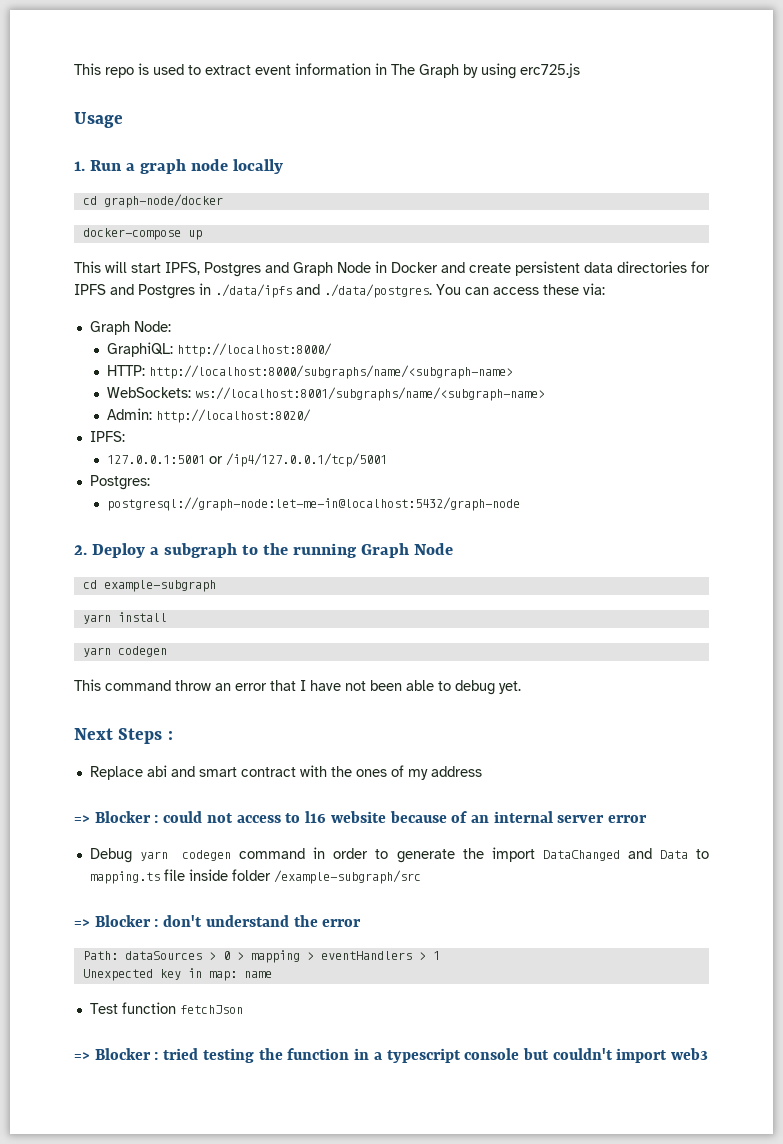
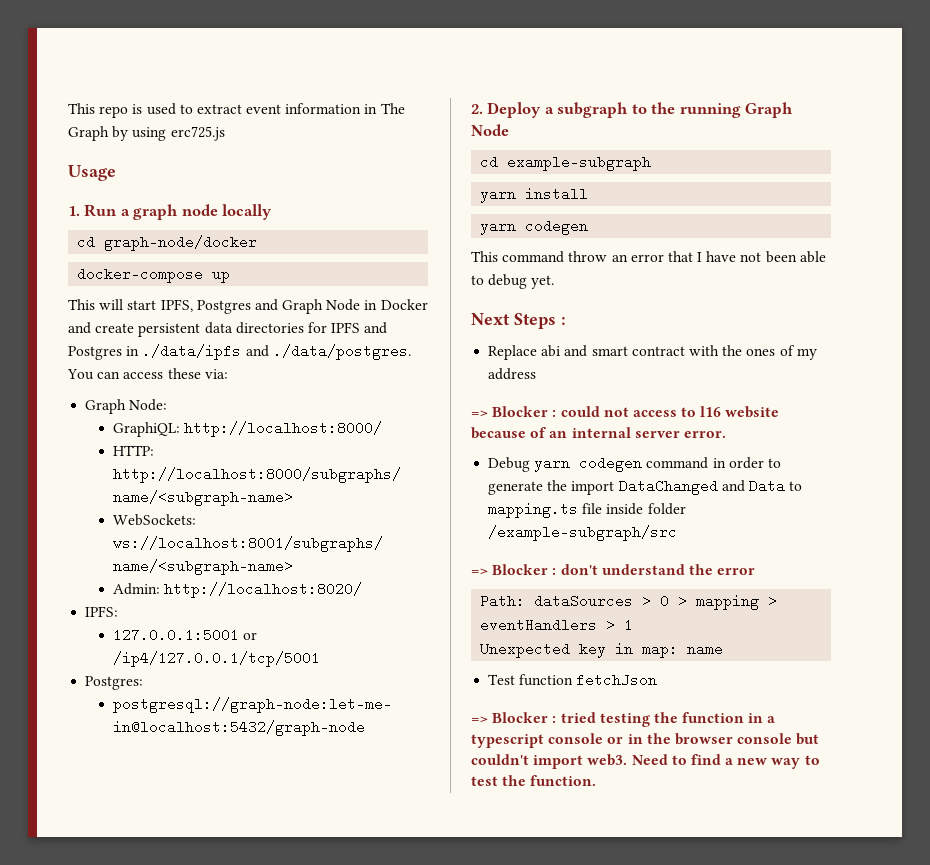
- => Blocker : could not access to l16 website because of an internal server error
+ => Blocker : could not access to l16 website because of an internal server error.
- => Blocker : tried testing the function in a typescript console but couldn't import web3
+ => Blocker : tried testing the function in a typescript console or in the browser console but couldn't import web3. Need to find a new way to test the function.

